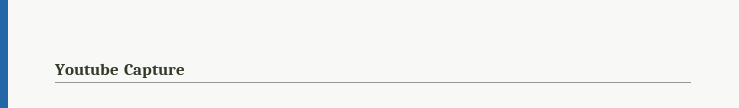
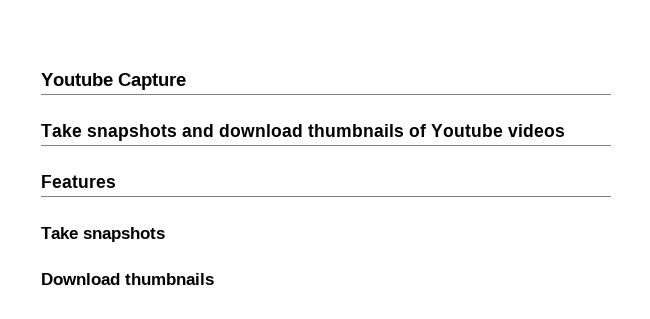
+ Take snapshots and download thumbnails of Youtube videos
+ Features
+ Take snapshots
+ Download thumbnails

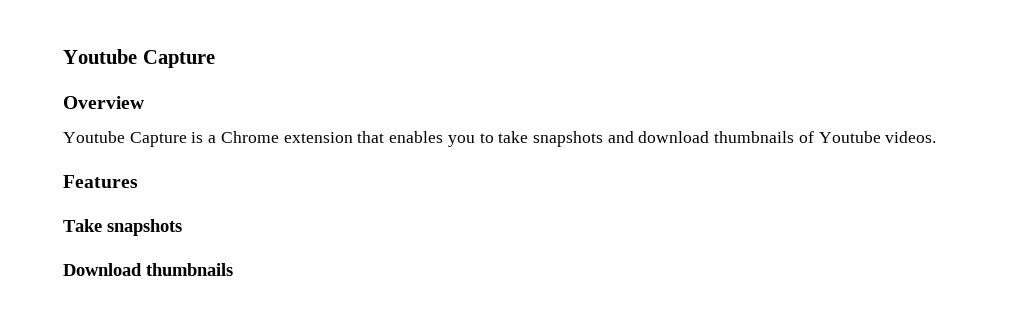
- Take snapshots and download thumbnails of Youtube videos
+ Overview
+ Youtube Capture is a Chrome extension that enables you to take snapshots and download thumbnails of Youtube videos.

